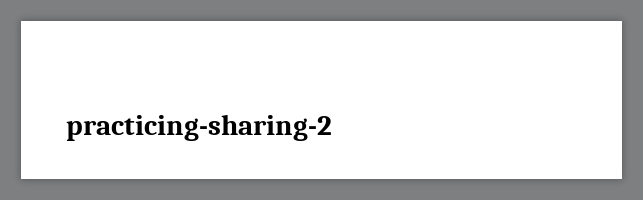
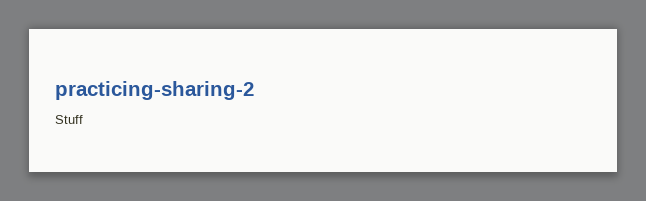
+ Stuff

